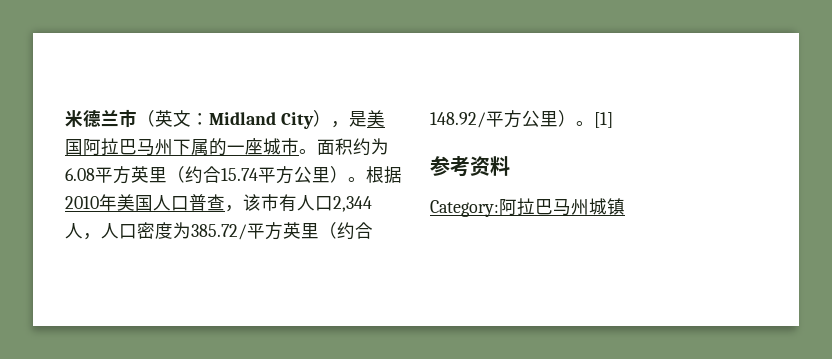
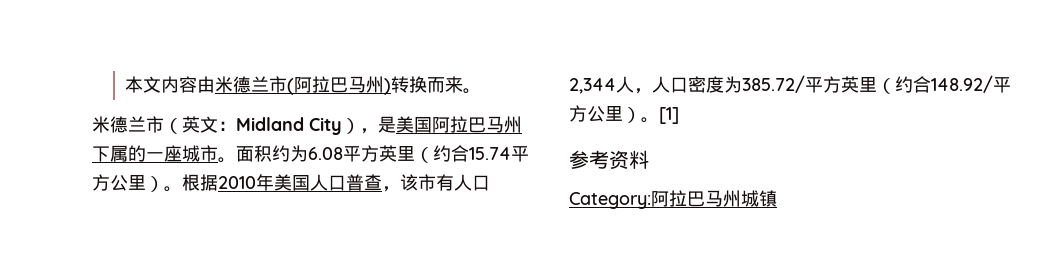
+ 本文内容由米德兰市(阿拉巴马州)转换而来。

